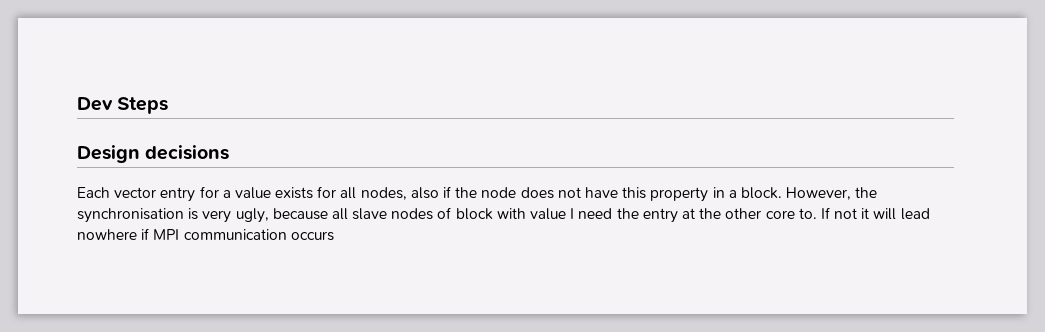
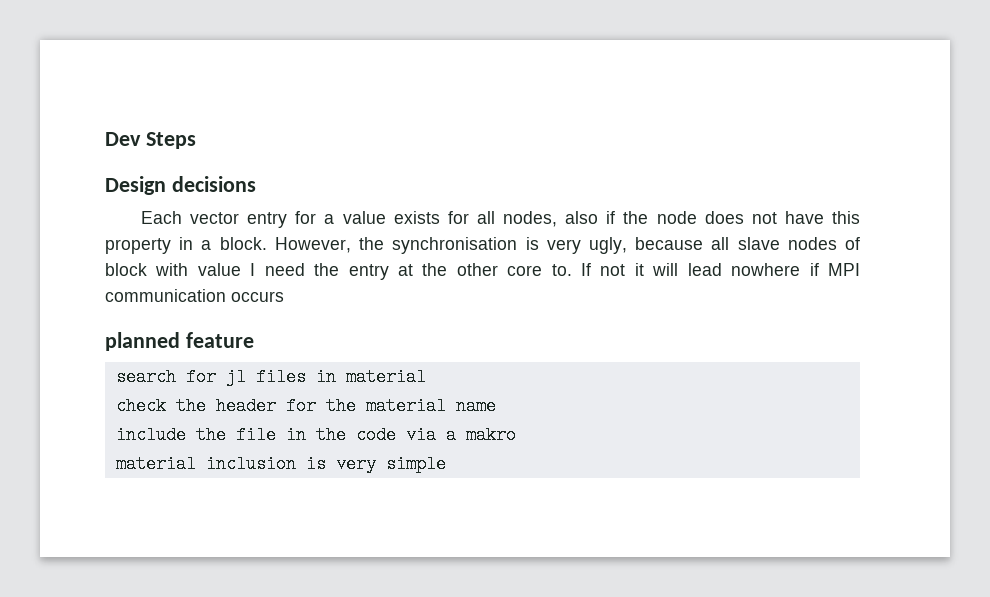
+ planned feature
+ search for jl files in material
+ check the header for the material name
+ include the file in the code via a makro
+ material inclusion is very simple

